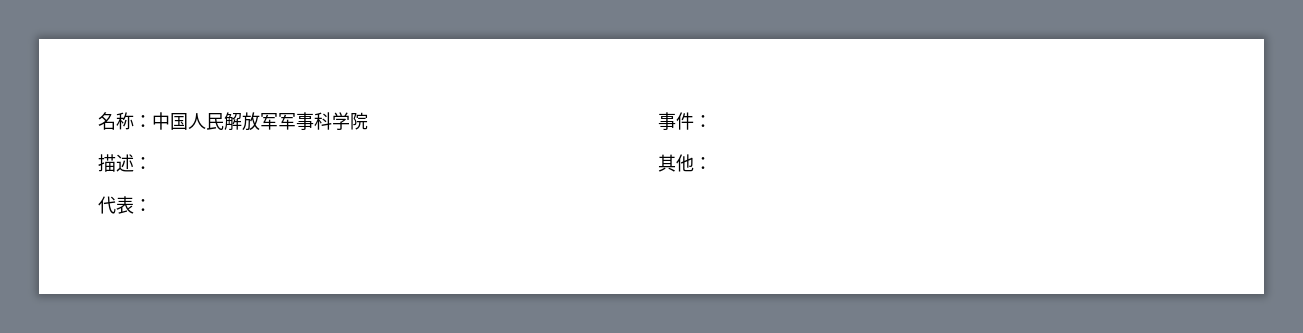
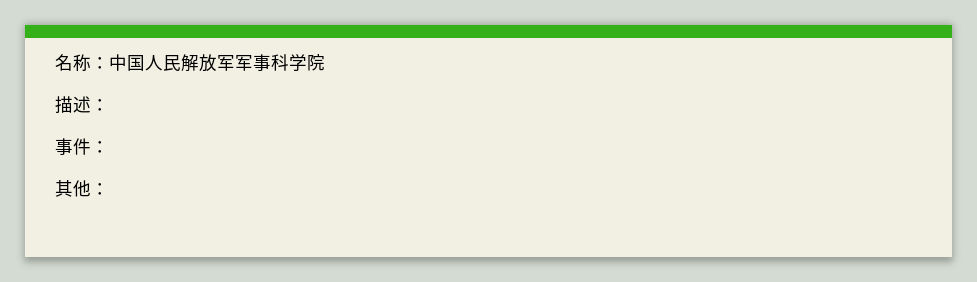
- 代表：

